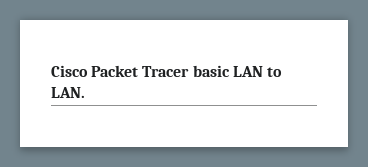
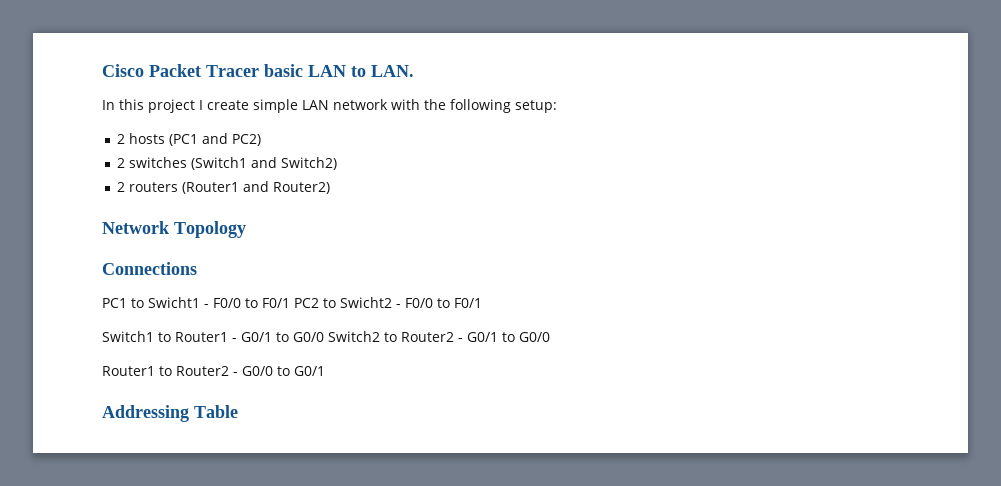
+ In this project I create simple LAN network with the following setup:
+ 2 hosts (PC1 and PC2)
+ 2 switches (Switch1 and Switch2)
+ 2 routers (Router1 and Router2)
+ Network Topology
+ Connections
+ PC1 to Swicht1 - F0/0 to F0/1 PC2 to Swicht2 - F0/0 to F0/1
+ Switch1 to Router1 - G0/1 to G0/0 Switch2 to Router2 - G0/1 to G0/0
+ Router1 to Router2 - G0/0 to G0/1
+ Addressing Table

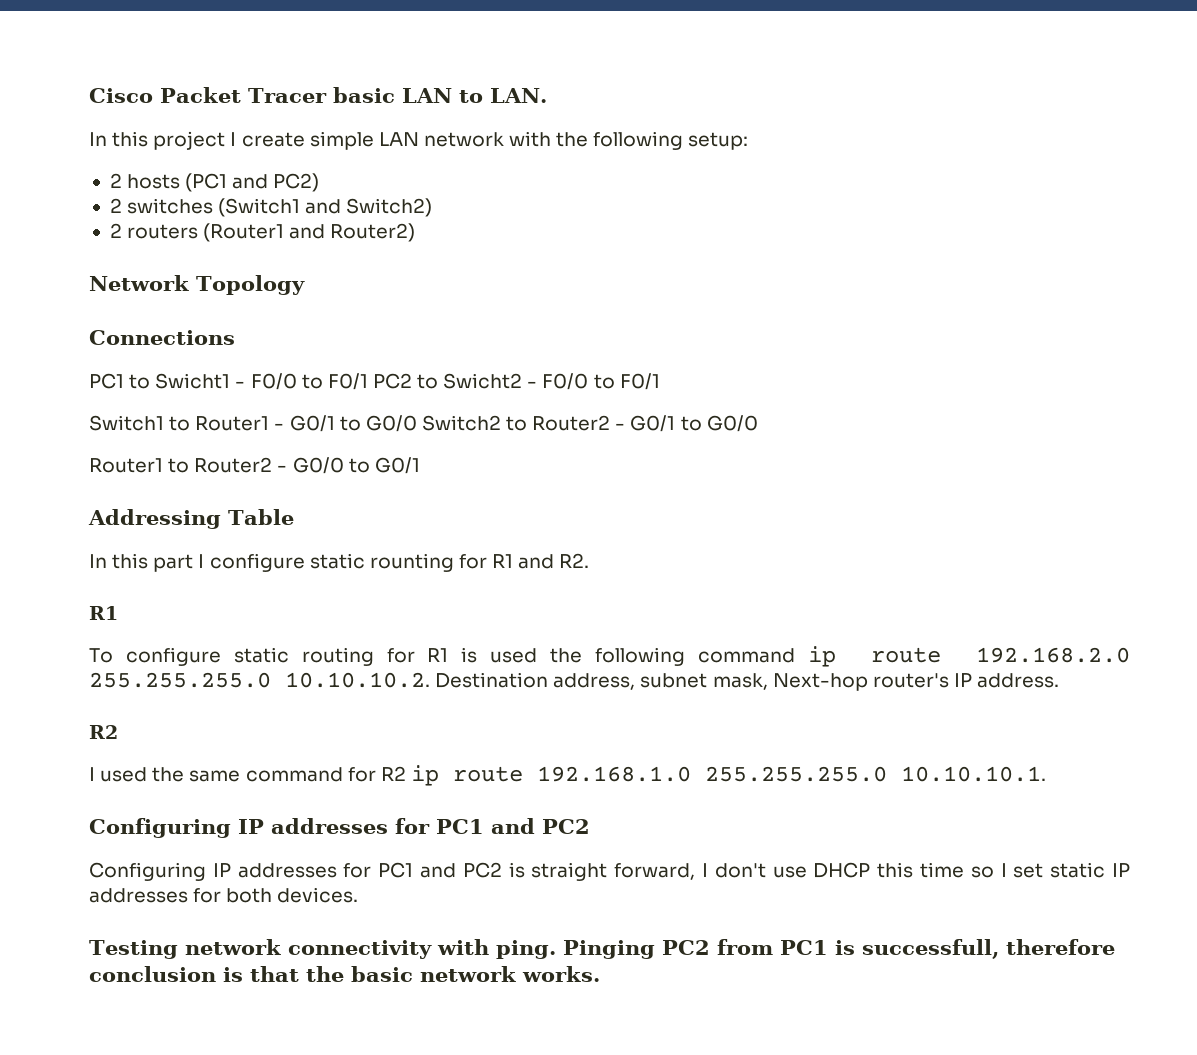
+ In this part I configure static rounting for R1 and R2.
+ R1
+ To configure static routing for R1 is used the following command ip route 192.168.2.0 255.255.255.0 10.10.10.2. Destination address, subnet mask, Next-hop router's IP address.
+ R2
+ I used the same command for R2 ip route 192.168.1.0 255.255.255.0 10.10.10.1.
+ Configuring IP addresses for PC1 and PC2
+ Configuring IP addresses for PC1 and PC2 is straight forward, I don't use DHCP this time so I set static IP addresses for both devices.
+ Testing network connectivity with ping. Pinging PC2 from PC1 is successfull, therefore conclusion is that the basic network works.

